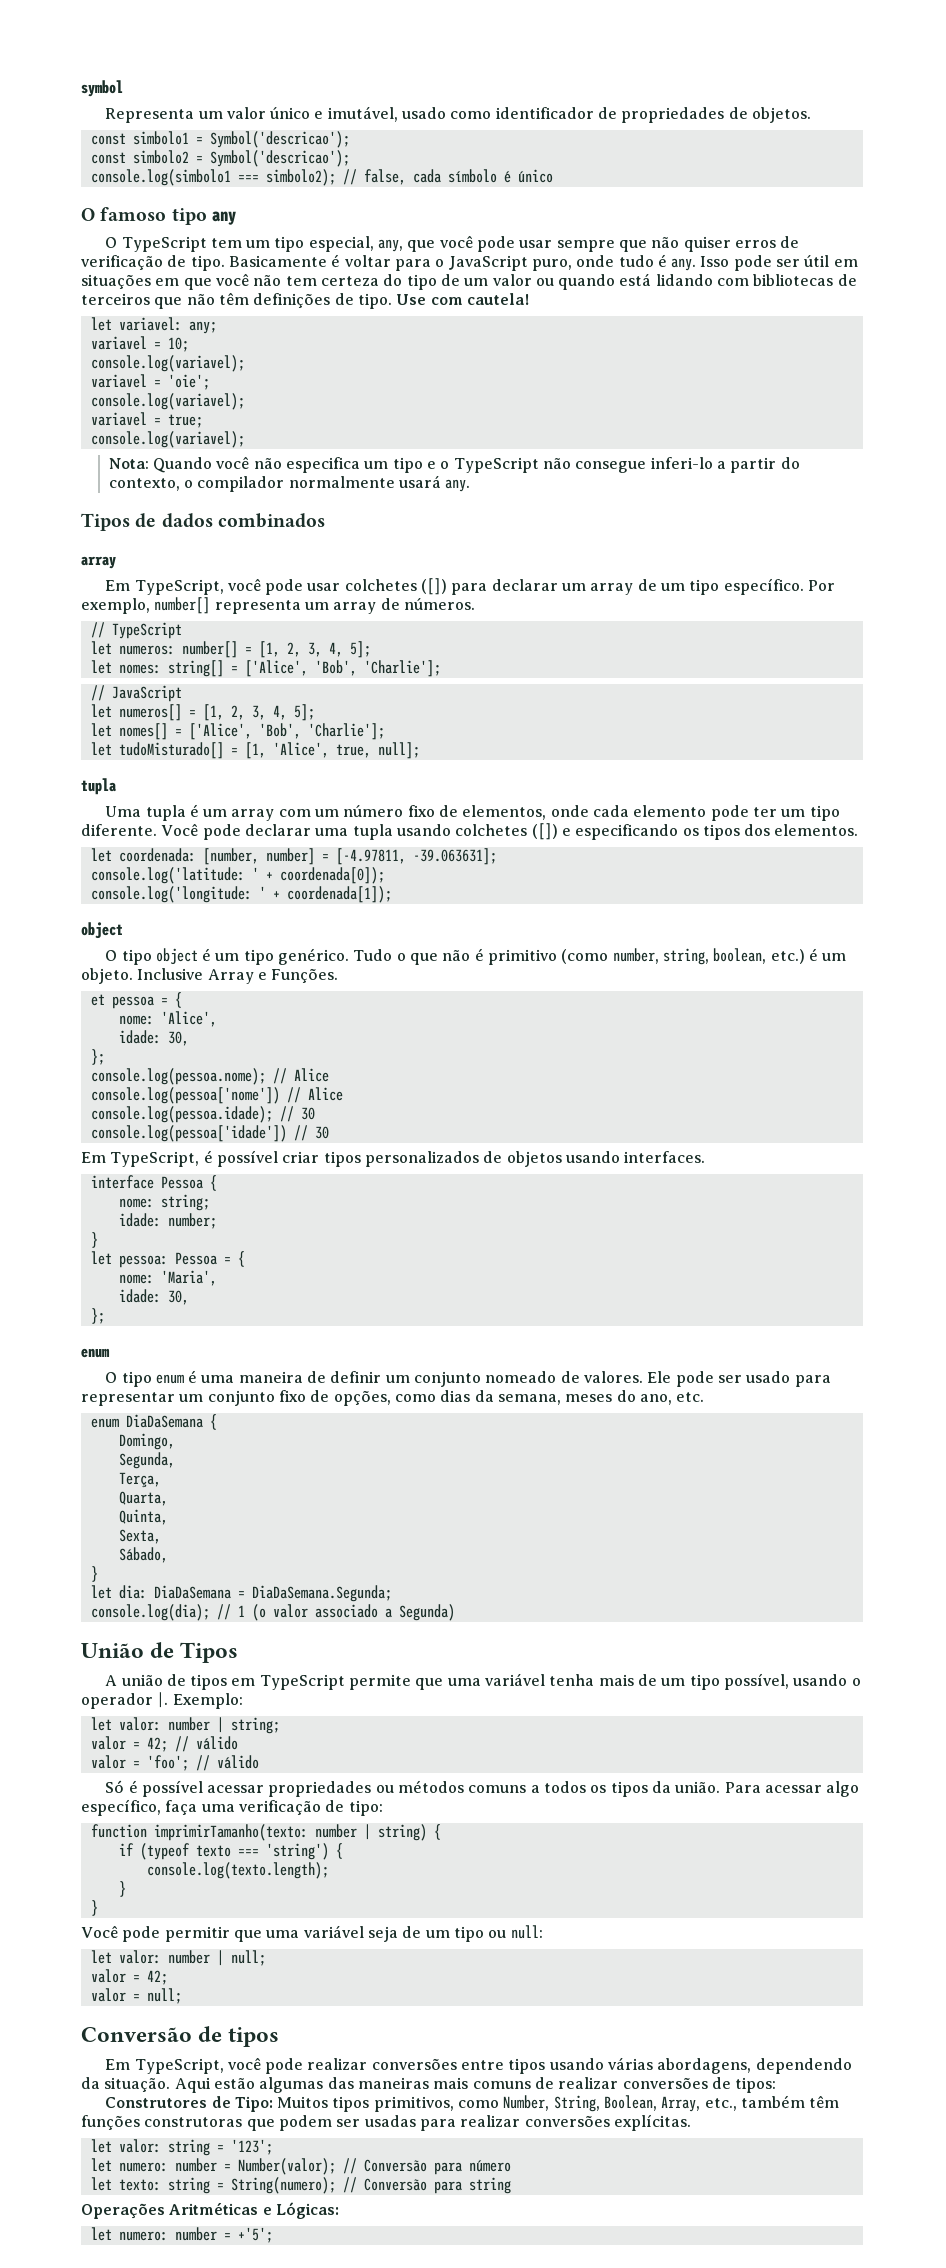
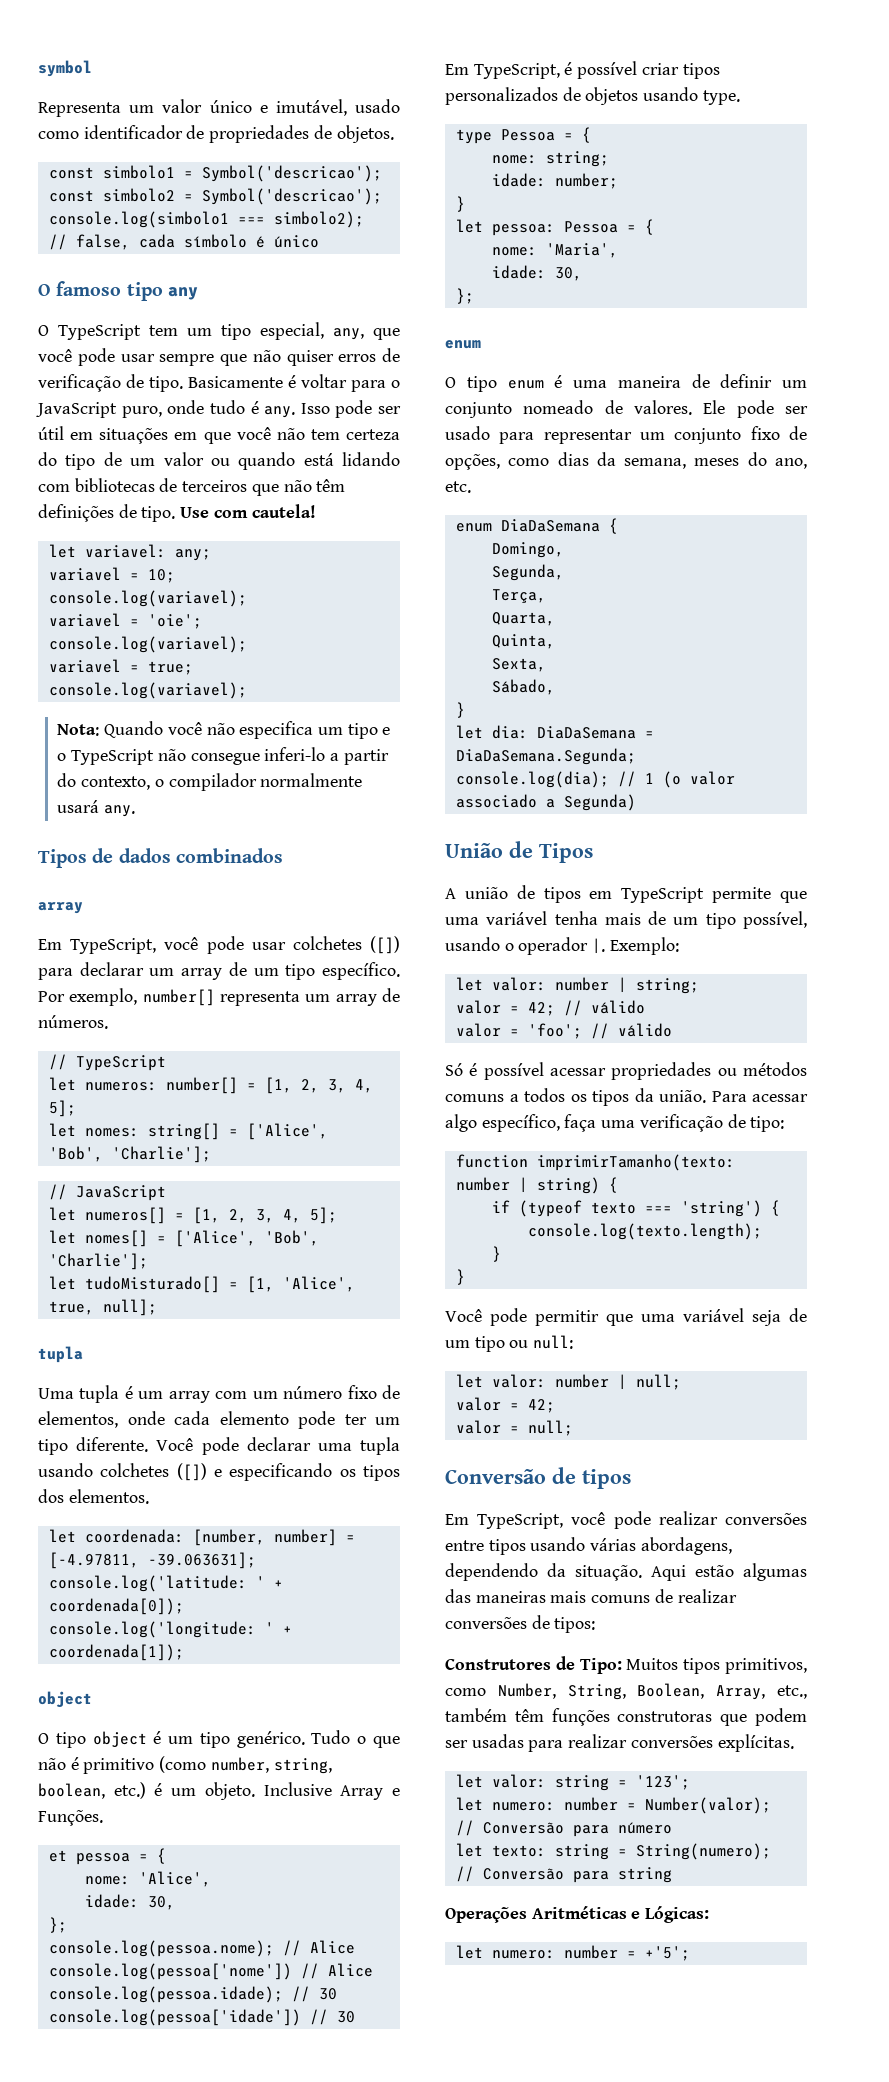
- Em TypeScript, é possível criar tipos personalizados de objetos usando interfaces.
- interface Pessoa {
+ Em TypeScript, é possível criar tipos personalizados de objetos usando type.
+ type Pessoa = {

